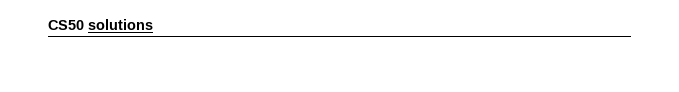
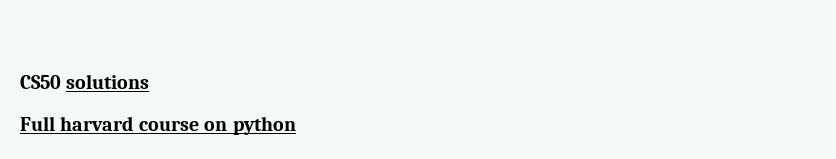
+ Full harvard course on python

